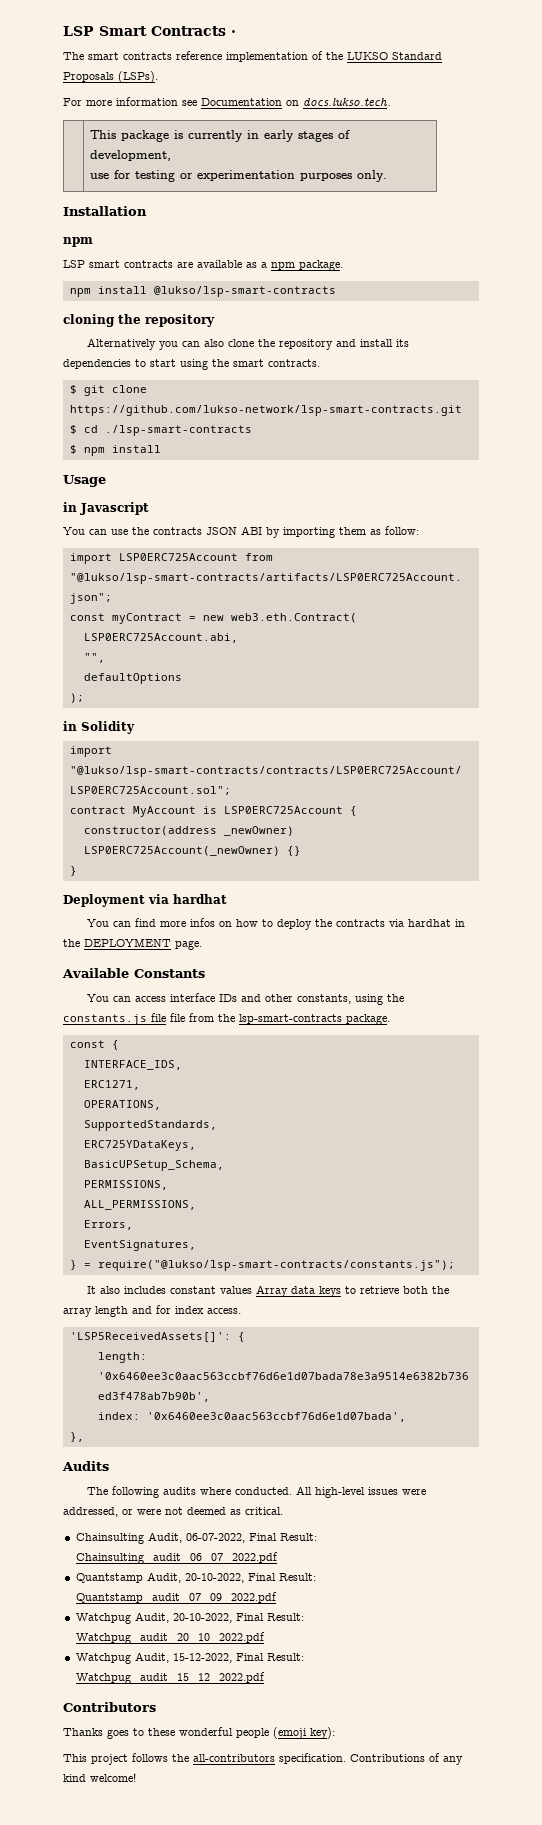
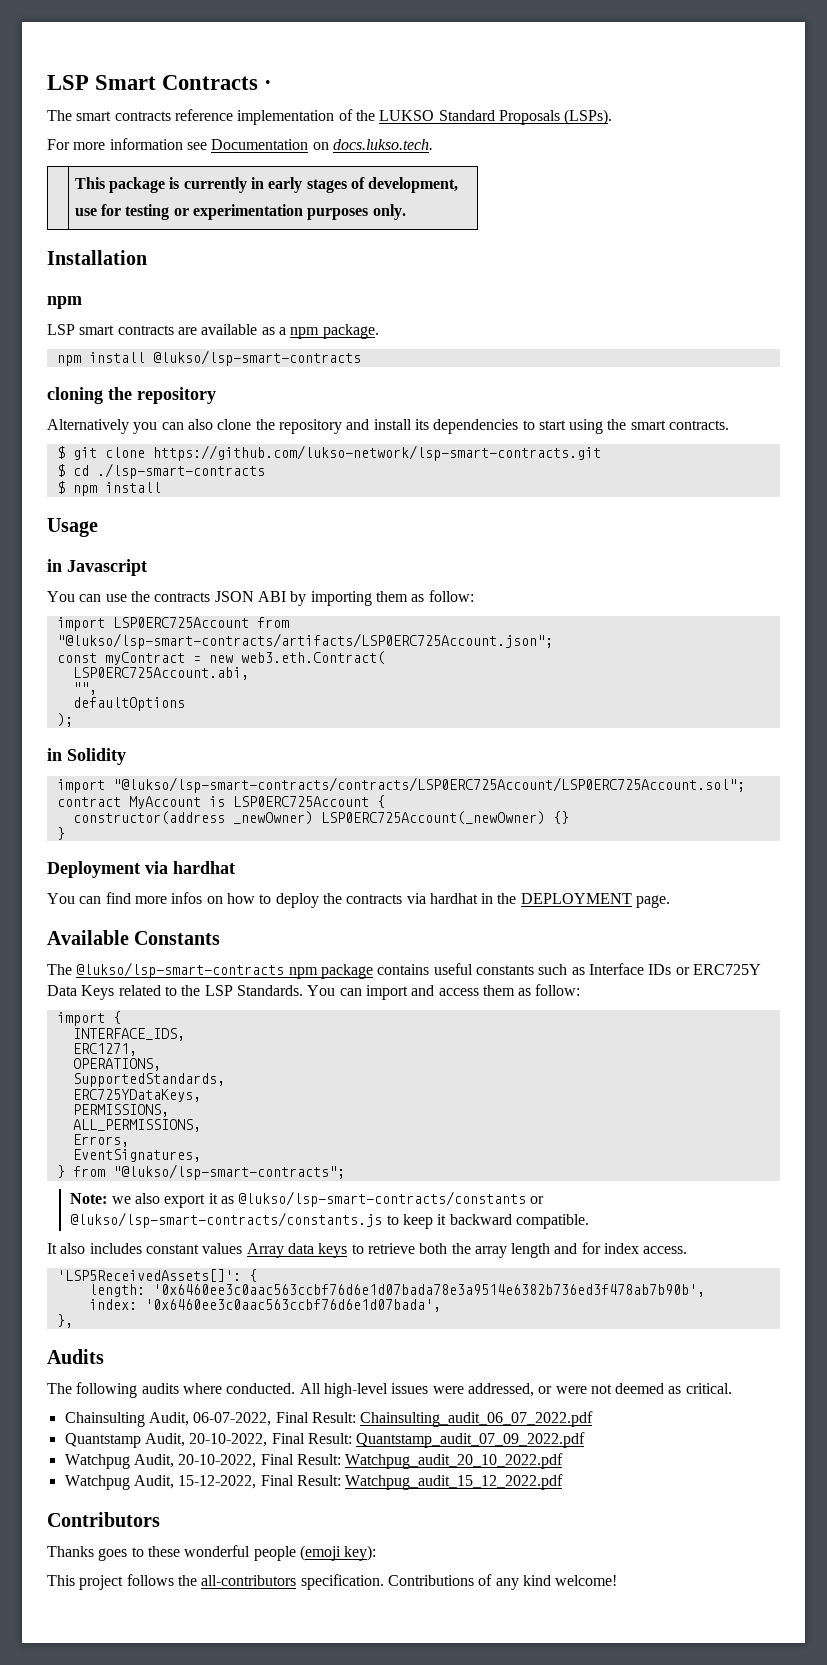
- You can access interface IDs and other constants, using the constants.js file file from the lsp-smart-contracts package.
- const {
+ The @lukso/lsp-smart-contracts npm package contains useful constants such as Interface IDs or ERC725Y Data Keys related to the LSP Standards. You can import and access them as follow:
+ import {
- BasicUPSetup_Schema,
- } = require("@lukso/lsp-smart-contracts/constants.js");
+ } from "@lukso/lsp-smart-contracts";
+ Note: we also export it as @lukso/lsp-smart-contracts/constants or @lukso/lsp-smart-contracts/constants.js to keep it backward compatible.

